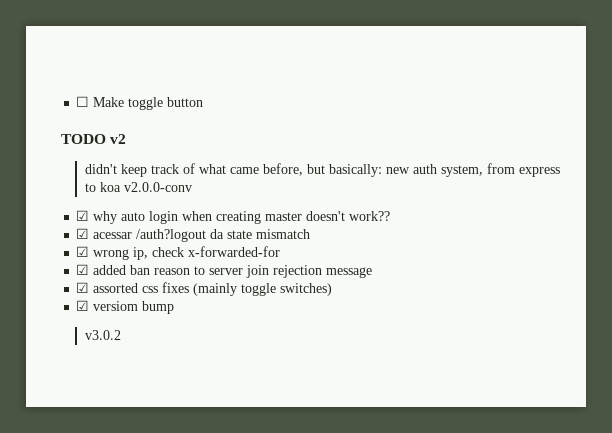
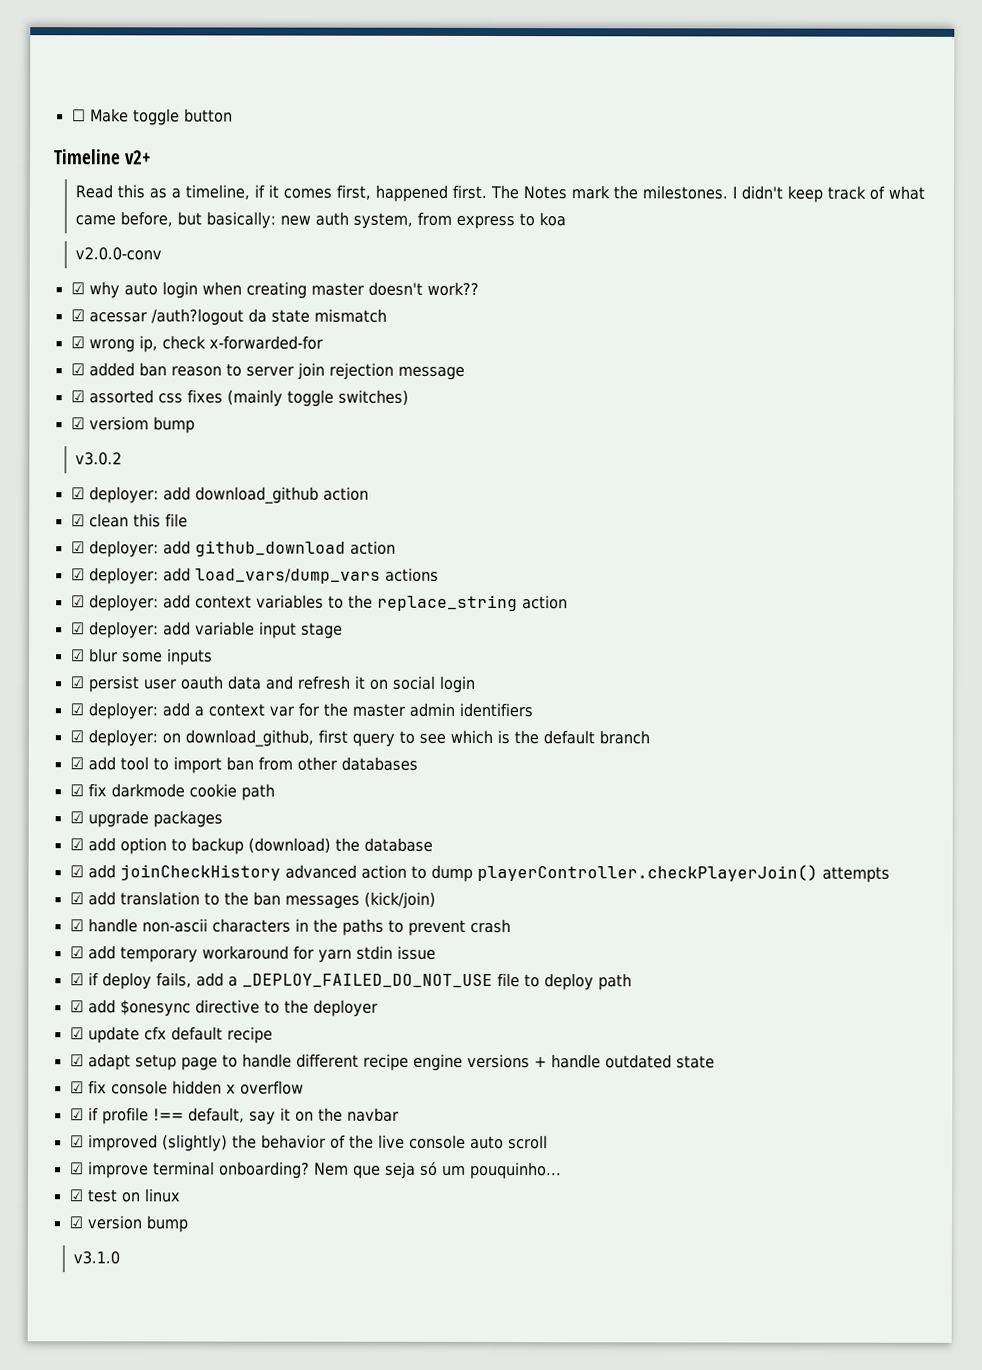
- TODO v2
- didn't keep track of what came before, but basically: new auth system, from express to koa v2.0.0-conv
+ Timeline v2+
+ Read this as a timeline, if it comes first, happened first. The Notes mark the milestones. I didn't keep track of what came before, but basically: new auth system, from express to koa
+ v2.0.0-conv
+ ☑ deployer: add download_github action
+ ☑ clean this file
+ ☑ deployer: add github_download action
+ ☑ deployer: add load_vars/dump_vars actions
+ ☑ deployer: add context variables to the replace_string action
+ ☑ deployer: add variable input stage
+ ☑ blur some inputs
+ ☑ persist user oauth data and refresh it on social login
+ ☑ deployer: add a context var for the master admin identifiers
+ ☑ deployer: on download_github, first query to see which is the default branch
+ ☑ add tool to import ban from other databases
+ ☑ fix darkmode cookie path
+ ☑ upgrade packages
+ ☑ add option to backup (download) the database
+ ☑ add joinCheckHistory advanced action to dump playerController.checkPlayerJoin() attempts
+ ☑ add translation to the ban messages (kick/join)
+ ☑ handle non-ascii characters in the paths to prevent crash
+ ☑ add temporary workaround for yarn stdin issue
+ ☑ if deploy fails, add a _DEPLOY_FAILED_DO_NOT_USE file to deploy path
+ ☑ add $onesync directive to the deployer
+ ☑ update cfx default recipe
+ ☑ adapt setup page to handle different recipe engine versions + handle outdated state
+ ☑ fix console hidden x overflow
+ ☑ if profile !== default, say it on the navbar
+ ☑ improved (slightly) the behavior of the live console auto scroll
+ ☑ improve terminal onboarding? Nem que seja só um pouquinho...
+ ☑ test on linux
+ ☑ version bump
+ v3.1.0

